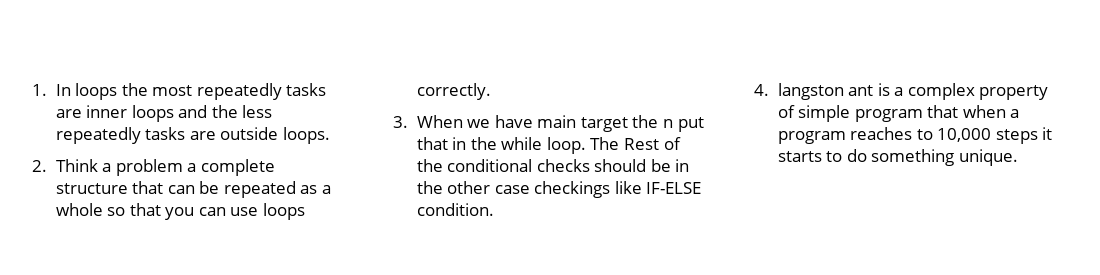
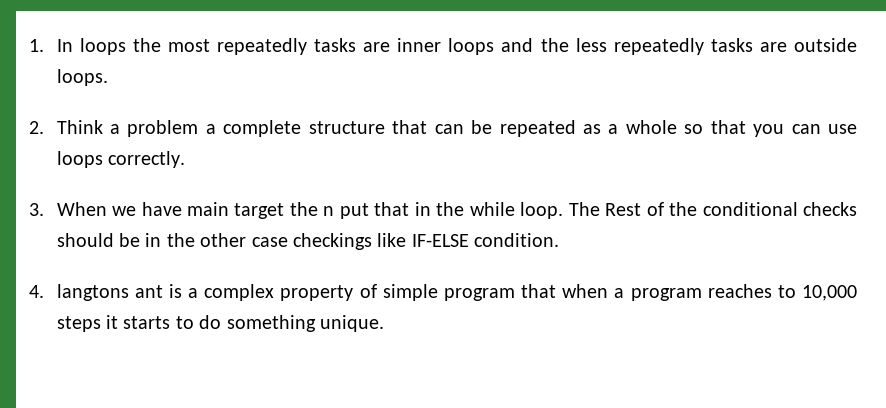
- 4. langston ant is a complex property of simple program that when a program reaches to 10,000 steps it starts to do something unique.
+ 4. langtons ant is a complex property of simple program that when a program reaches to 10,000 steps it starts to do something unique.

